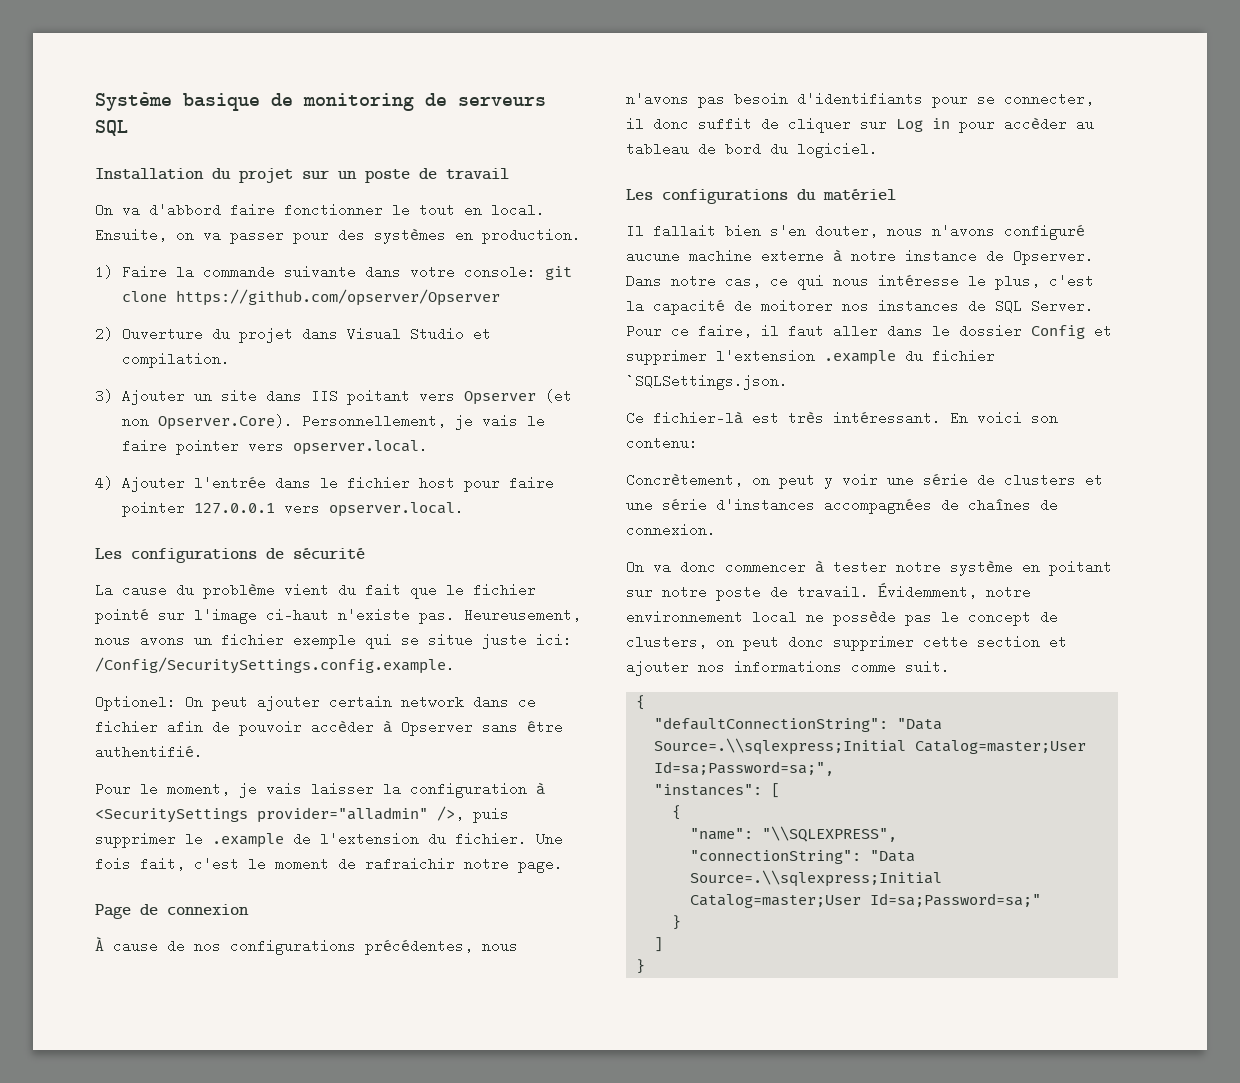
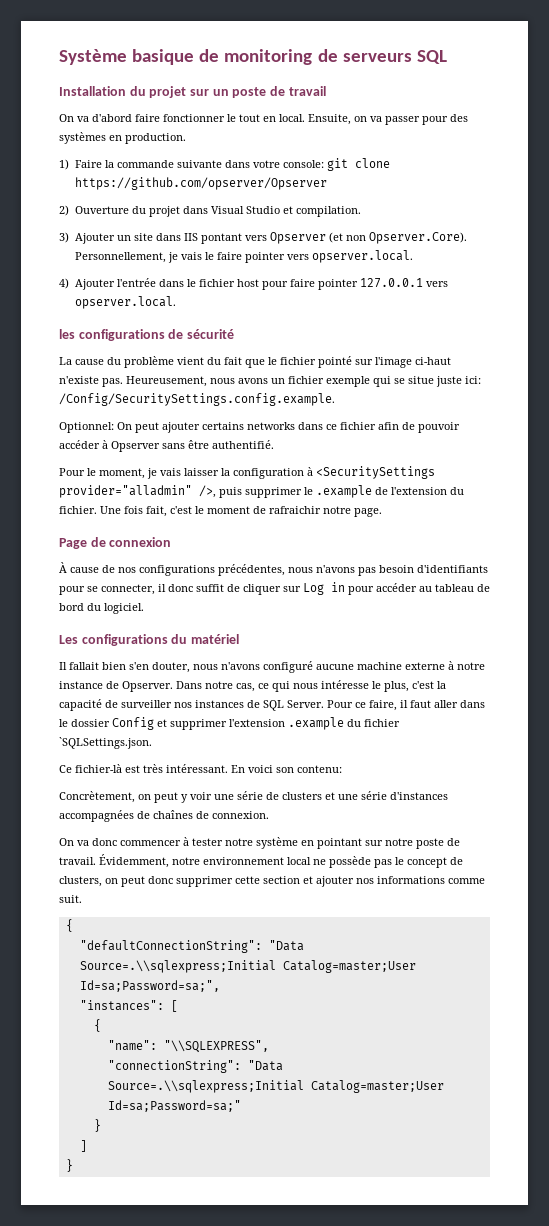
- On va d'abbord faire fonctionner le tout en local.
+ On va d'abord faire fonctionner le tout en local.
- 3) Ajouter un site dans IIS poitant vers Opserver (et non Opserver.Core). Personnellement, je vais le faire pointer vers opserver.local.
+ 3) Ajouter un site dans IIS pontant vers Opserver (et non Opserver.Core). Personnellement, je vais le faire pointer vers opserver.local.
- Les configurations de sécurité
+ les configurations de sécurité
- Optionel: On peut ajouter certain network dans ce fichier afin de pouvoir accèder à Opserver sans être authentifié.
+ Optionnel: On peut ajouter certains networks dans ce fichier afin de pouvoir accéder à Opserver sans être authentifié.
- À cause de nos configurations précédentes, nous n'avons pas besoin d'identifiants pour se connecter, il donc suffit de cliquer sur Log in pour accèder au tableau de bord du logiciel.
+ À cause de nos configurations précédentes, nous n'avons pas besoin d'identifiants pour se connecter, il donc suffit de cliquer sur Log in pour accéder au tableau de bord du logiciel.
- Dans notre cas, ce qui nous intéresse le plus, c'est la capacité de moitorer nos instances de SQL Server.
+ Dans notre cas, ce qui nous intéresse le plus, c'est la capacité de surveiller nos instances de SQL Server.
- On va donc commencer à tester notre système en poitant sur notre poste de travail.
+ On va donc commencer à tester notre système en pointant sur notre poste de travail.

